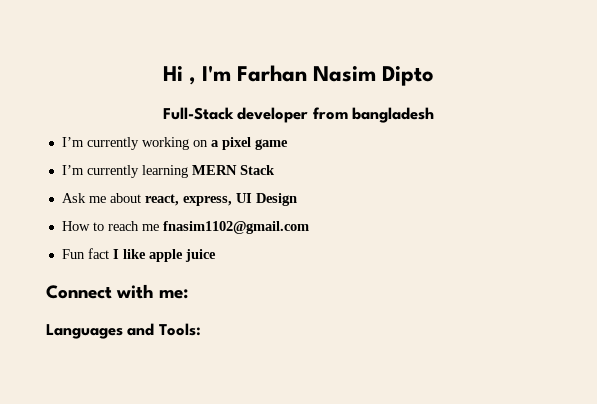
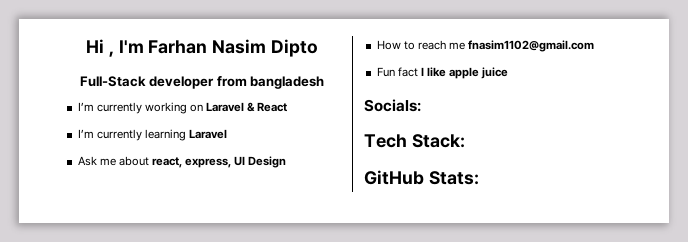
- I’m currently working on a pixel game
+ I’m currently working on Laravel & React
- I’m currently learning MERN Stack
+ I’m currently learning Laravel
- Connect with me:
- Languages and Tools:
+ Socials:
+ Tech Stack:
+ GitHub Stats:

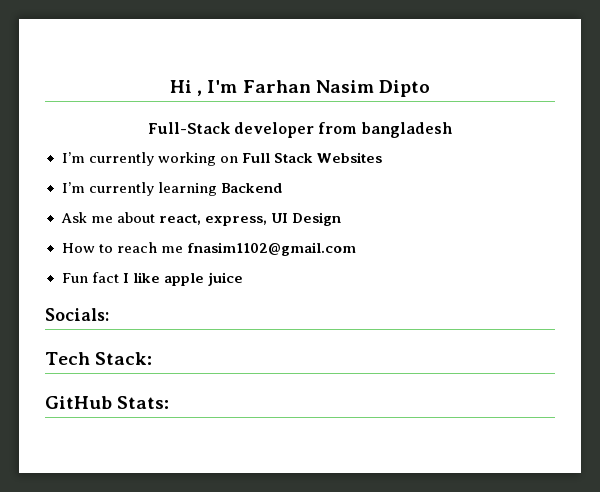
- I’m currently working on Laravel & React
+ I’m currently working on Full Stack Websites
- I’m currently learning Laravel
+ I’m currently learning Backend

